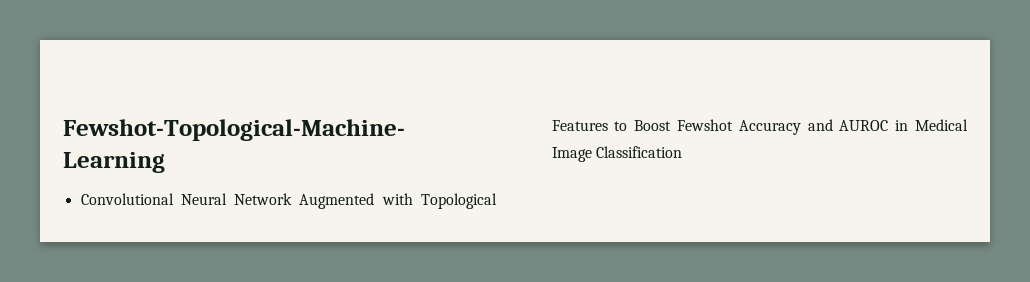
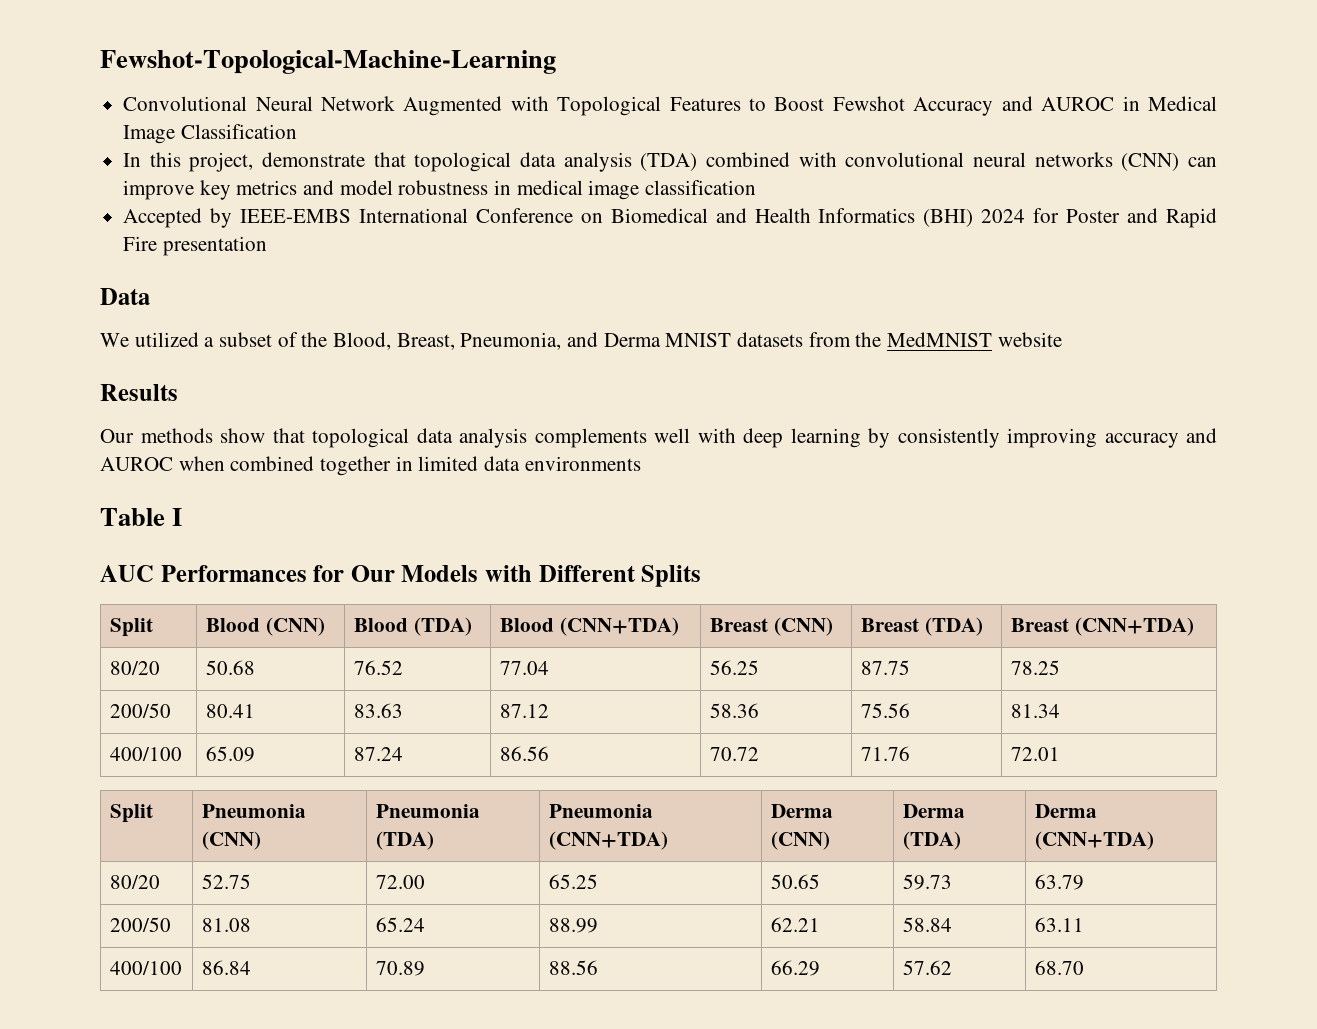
+ In this project, demonstrate that topological data analysis (TDA) combined with convolutional neural networks (CNN) can improve key metrics and model robustness in medical image classification
+ Accepted by IEEE-EMBS International Conference on Biomedical and Health Informatics (BHI) 2024 for Poster and Rapid Fire presentation
+ Data
+ We utilized a subset of the Blood, Breast, Pneumonia, and Derma MNIST datasets from the MedMNIST website
+ Results
+ Our methods show that topological data analysis complements well with deep learning by consistently improving accuracy and AUROC when combined together in limited data environments
+ Table I
+ AUC Performances for Our Models with Different Splits
+ Split | Blood (CNN) | Blood (TDA) | Blood (CNN+TDA) | Breast (CNN) | Breast (TDA) | Breast (CNN+TDA)
+ 80/20 | 50.68 | 76.52 | 77.04 | 56.25 | 87.75 | 78.25
+ 200/50 | 80.41 | 83.63 | 87.12 | 58.36 | 75.56 | 81.34
+ 400/100 | 65.09 | 87.24 | 86.56 | 70.72 | 71.76 | 72.01
+ Split | Pneumonia (CNN) | Pneumonia (TDA) | Pneumonia (CNN+TDA) | Derma (CNN) | Derma (TDA) | Derma (CNN+TDA)
+ 80/20 | 52.75 | 72.00 | 65.25 | 50.65 | 59.73 | 63.79
+ 200/50 | 81.08 | 65.24 | 88.99 | 62.21 | 58.84 | 63.11
+ 400/100 | 86.84 | 70.89 | 88.56 | 66.29 | 57.62 | 68.70

